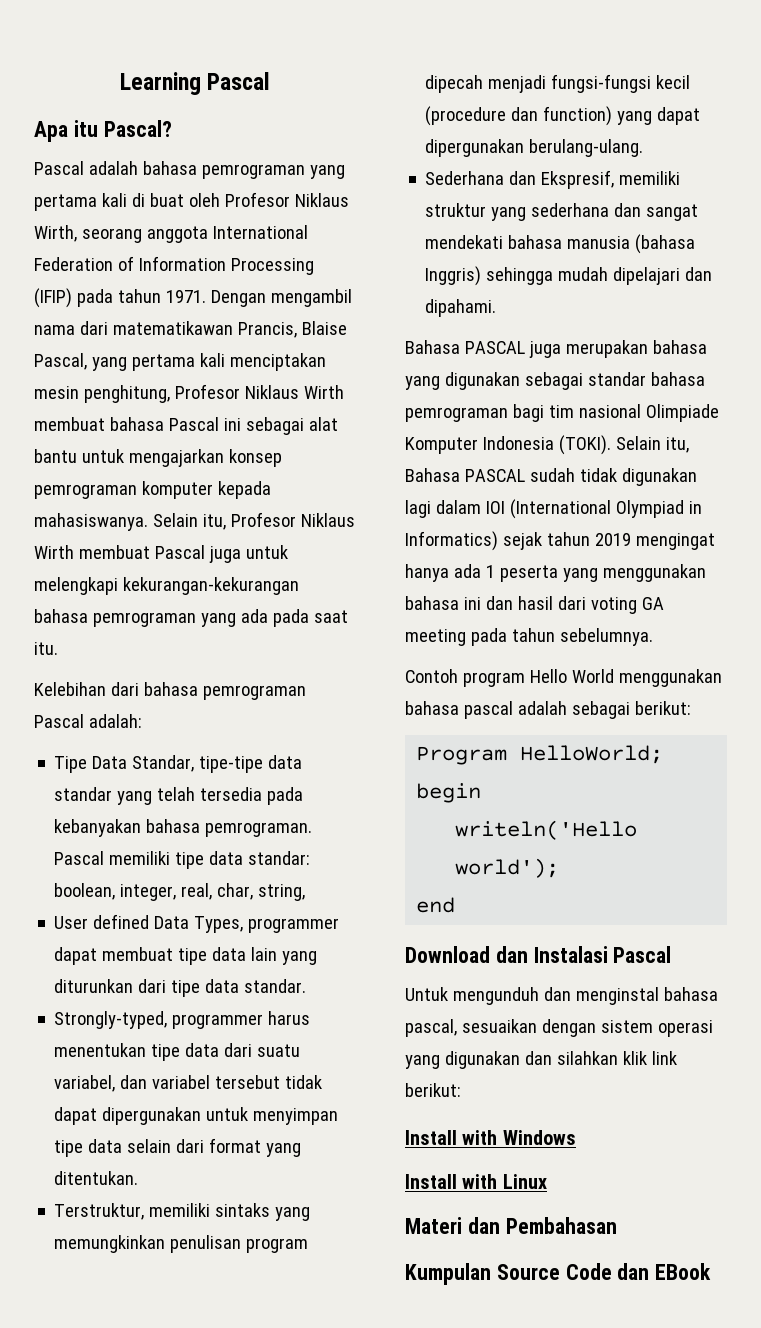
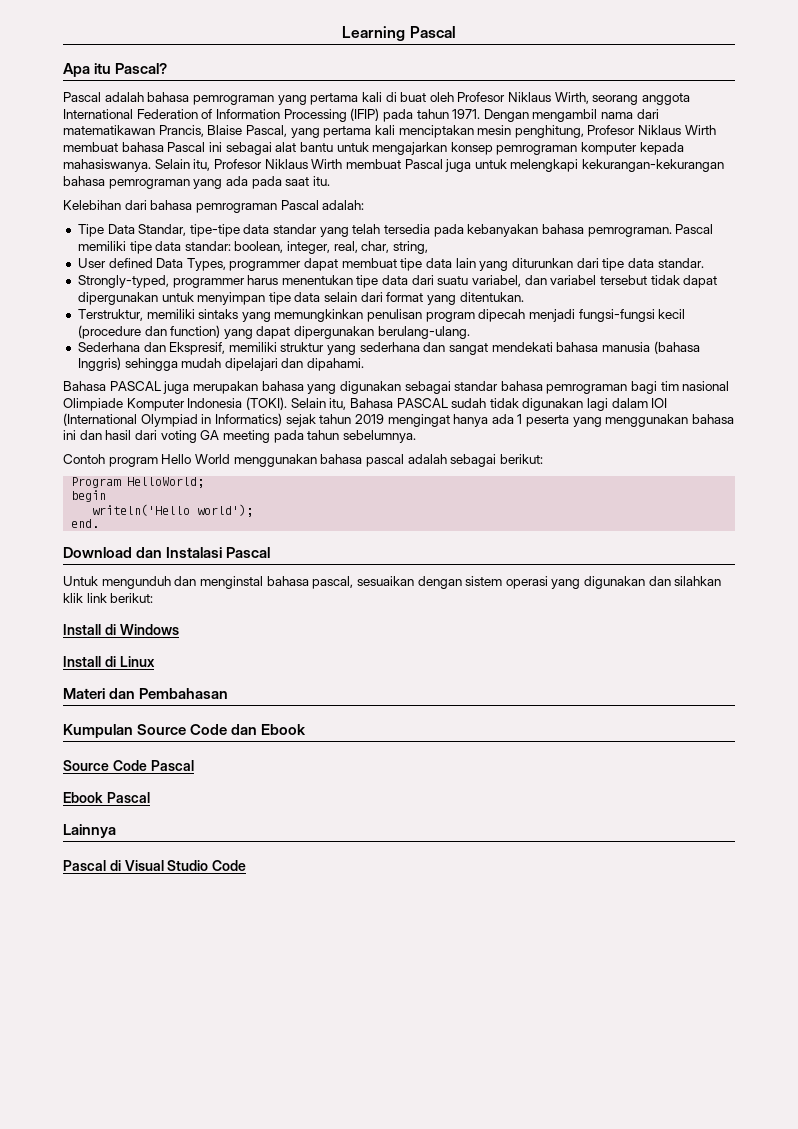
- end
+ end.
- Install with Windows
+ Install di Windows
- Install with Linux
+ Install di Linux
- Kumpulan Source Code dan EBook
+ Kumpulan Source Code dan Ebook
+ Source Code Pascal
+ Ebook Pascal
+ Lainnya
+ Pascal di Visual Studio Code

